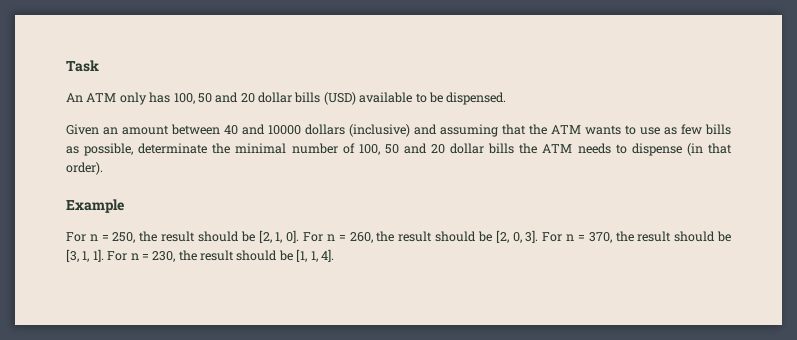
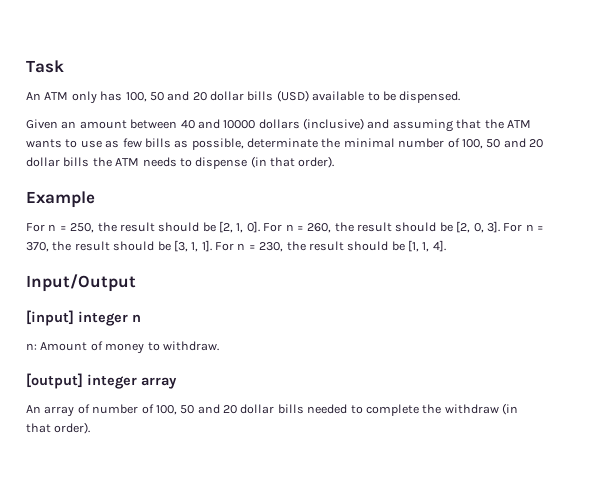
+ Input/Output
+ [input] integer n
+ n: Amount of money to withdraw.
+ [output] integer array
+ An array of number of 100, 50 and 20 dollar bills needed to complete the withdraw (in that order).

